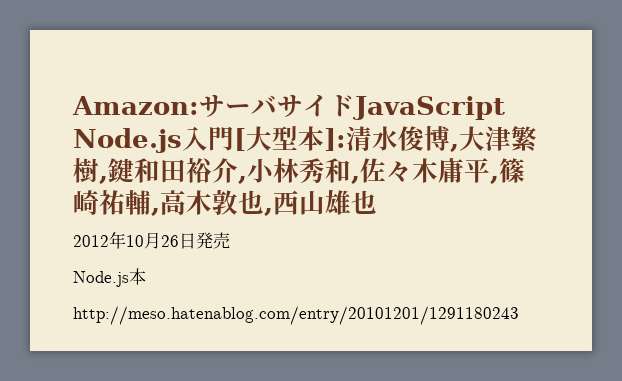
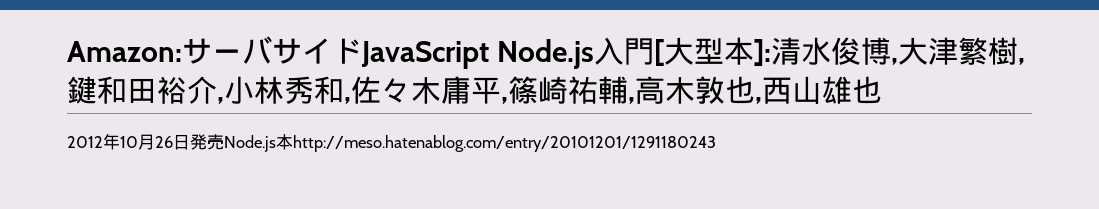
- 2012年10月26日発売
- Node.js本
- http://meso.hatenablog.com/entry/20101201/1291180243
+ 2012年10月26日発売Node.js本http://meso.hatenablog.com/entry/20101201/1291180243

